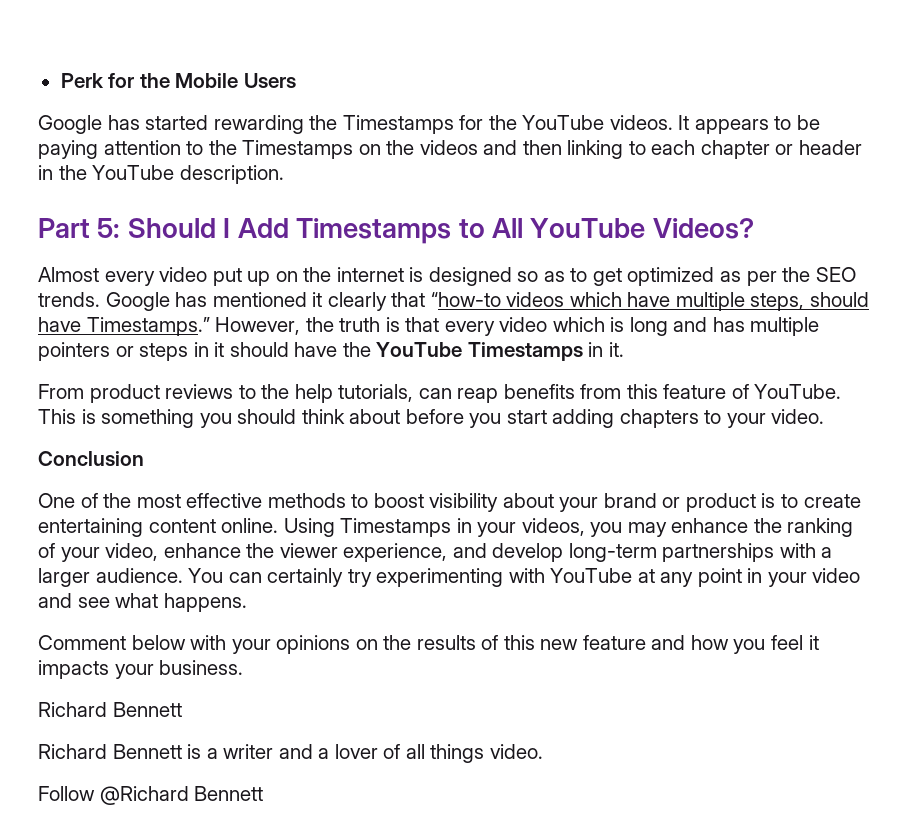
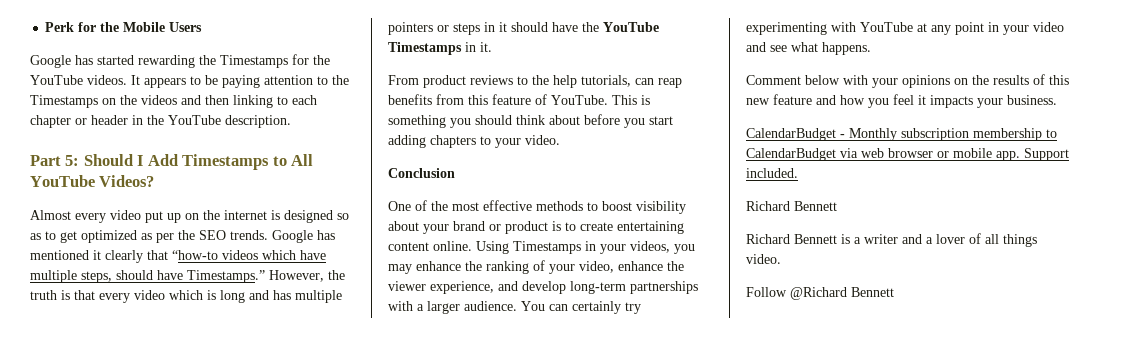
+ CalendarBudget - Monthly subscription membership to CalendarBudget via web browser or mobile app. Support included.

